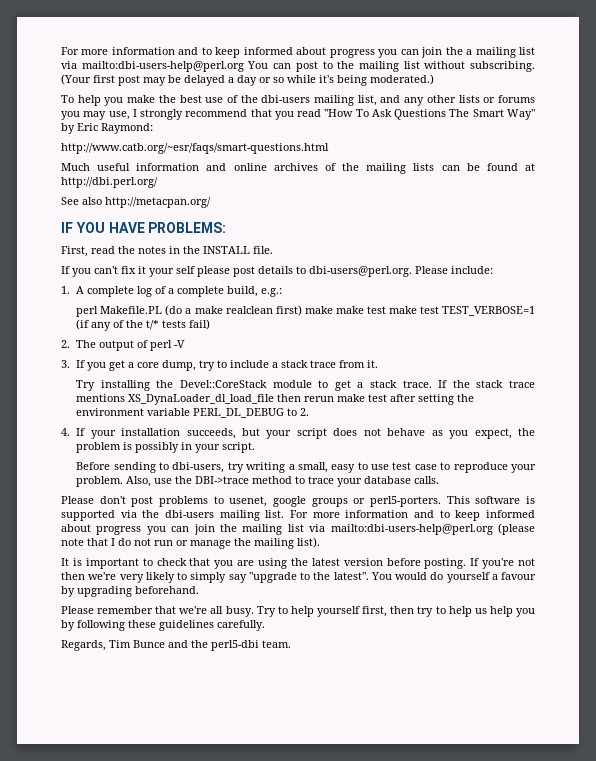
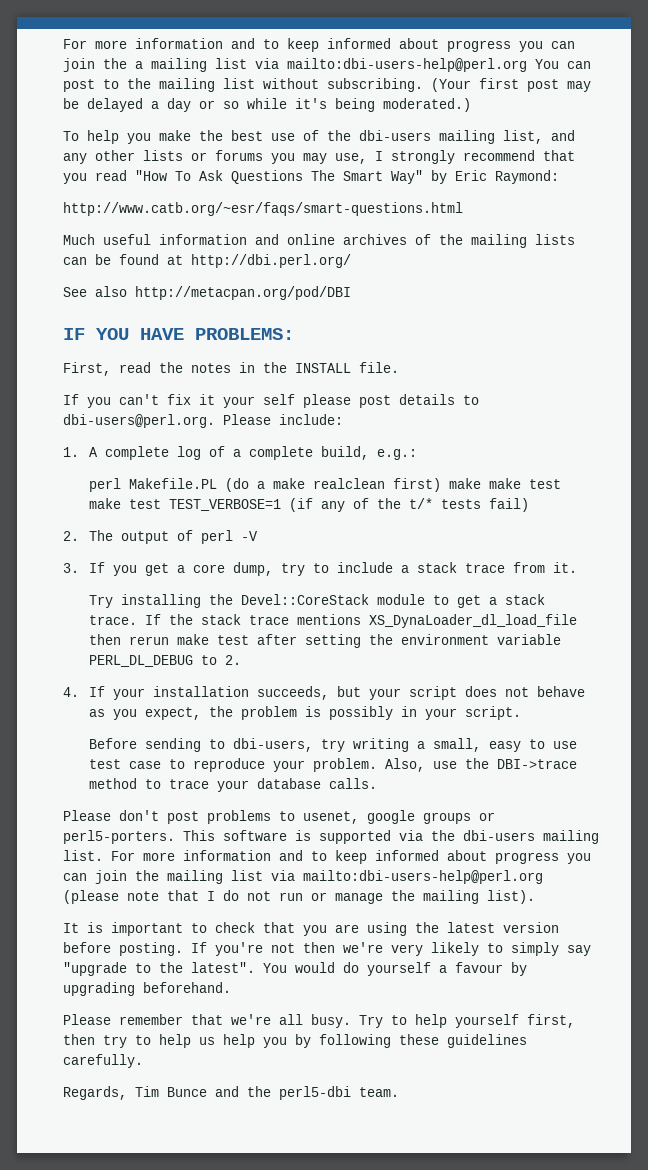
- See also http://metacpan.org/
+ See also http://metacpan.org/pod/DBI

